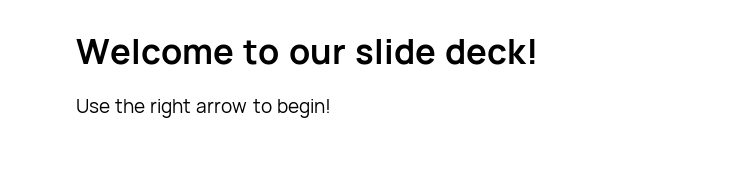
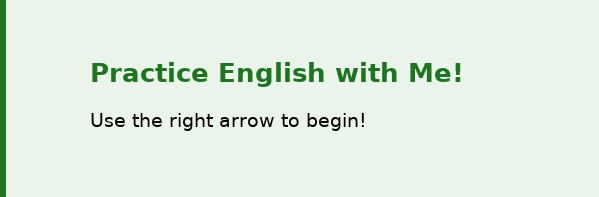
- Welcome to our slide deck!
+ Practice English with Me!

